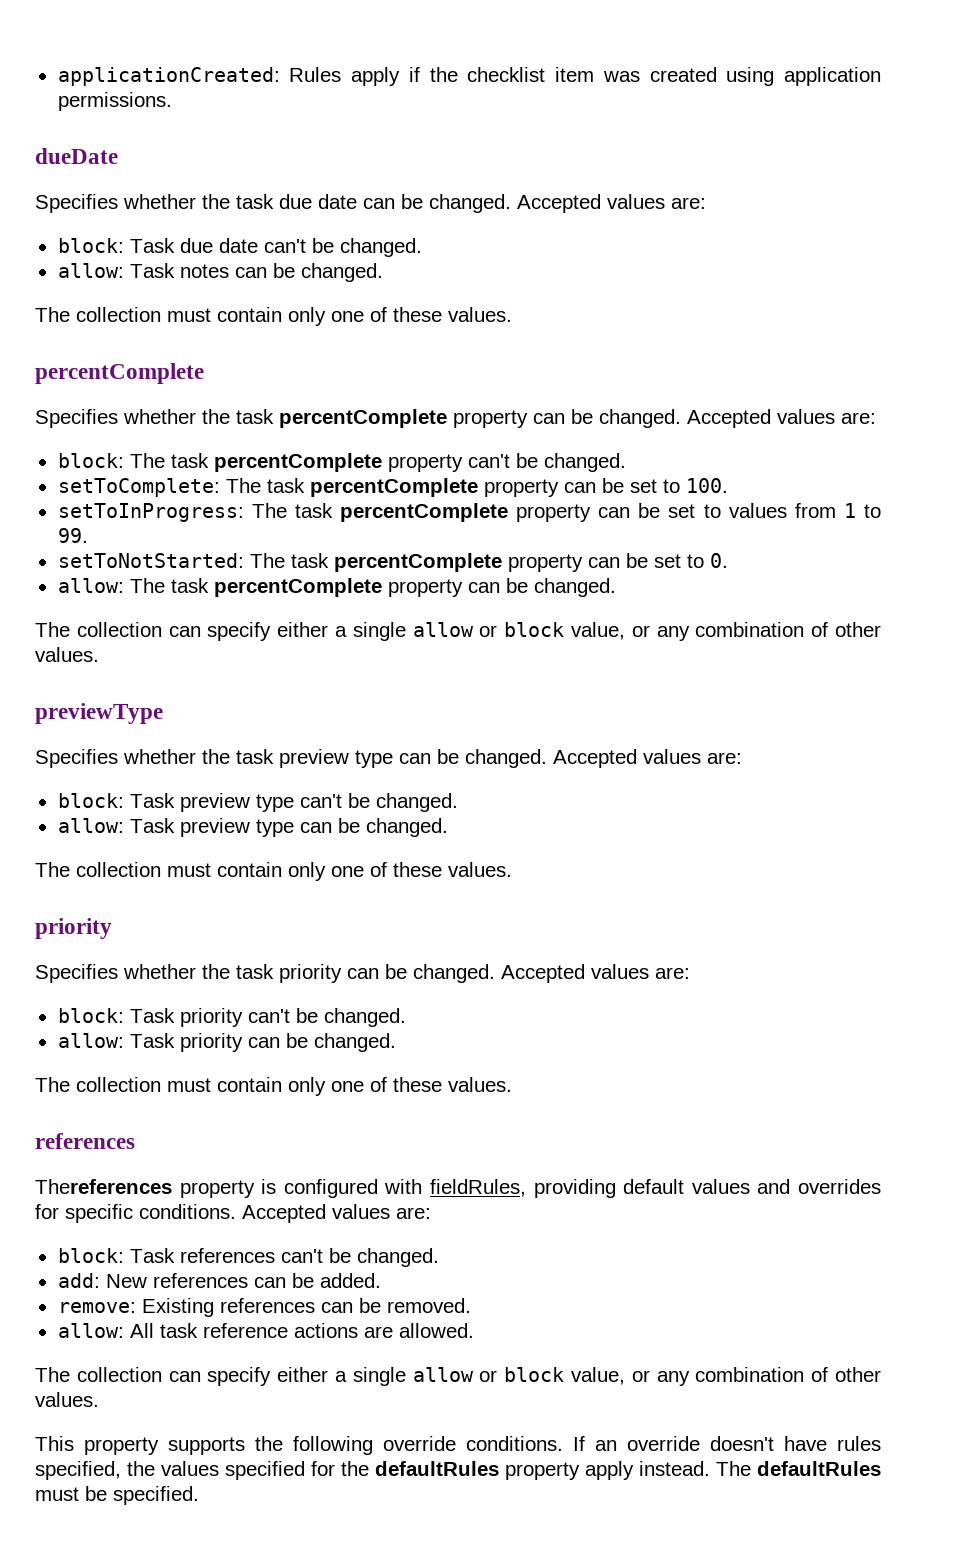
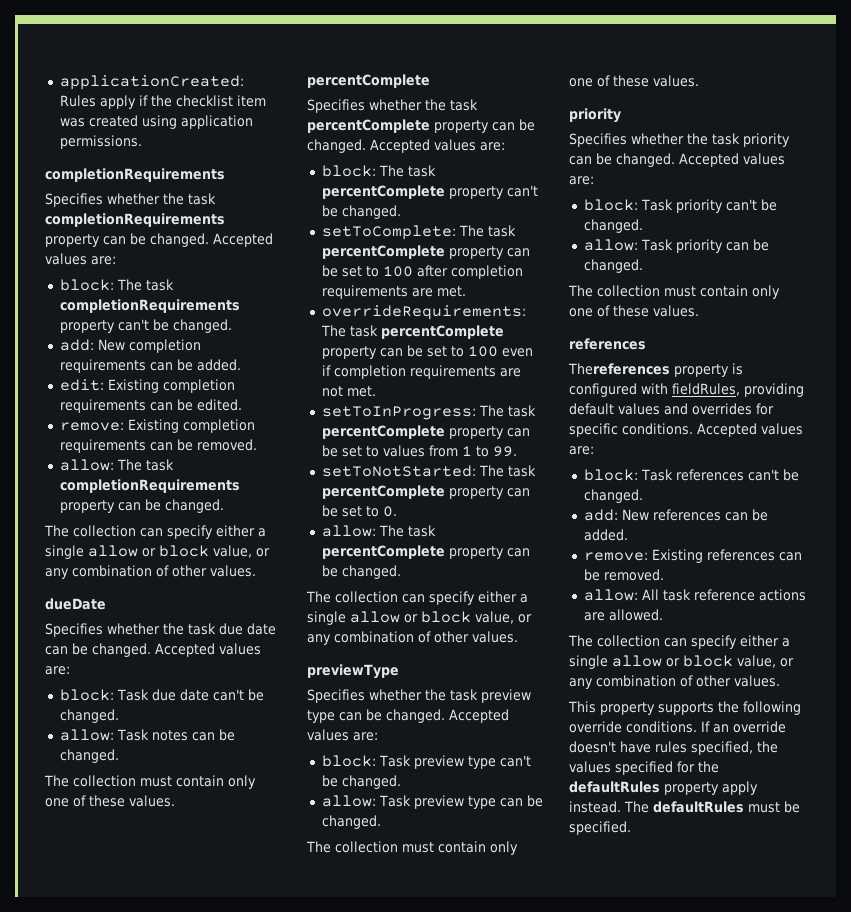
  applicationCreated: Rules apply if the checklist item was created using application permissions.
+ completionRequirements
+ Specifies whether the task completionRequirements property can be changed. Accepted values are:
+ block: The task completionRequirements property can't be changed.
+ add: New completion requirements can be added.
+ edit: Existing completion requirements can be edited.
+ remove: Existing completion requirements can be removed.
+ allow: The task completionRequirements property can be changed.
+ The collection can specify either a single allow or block value, or any combination of other values.
- setToComplete: The task percentComplete property can be set to 100.
+ setToComplete: The task percentComplete property can be set to 100 after completion requirements are met.
+ overrideRequirements: The task percentComplete property can be set to 100 even if completion requirements are not met.

